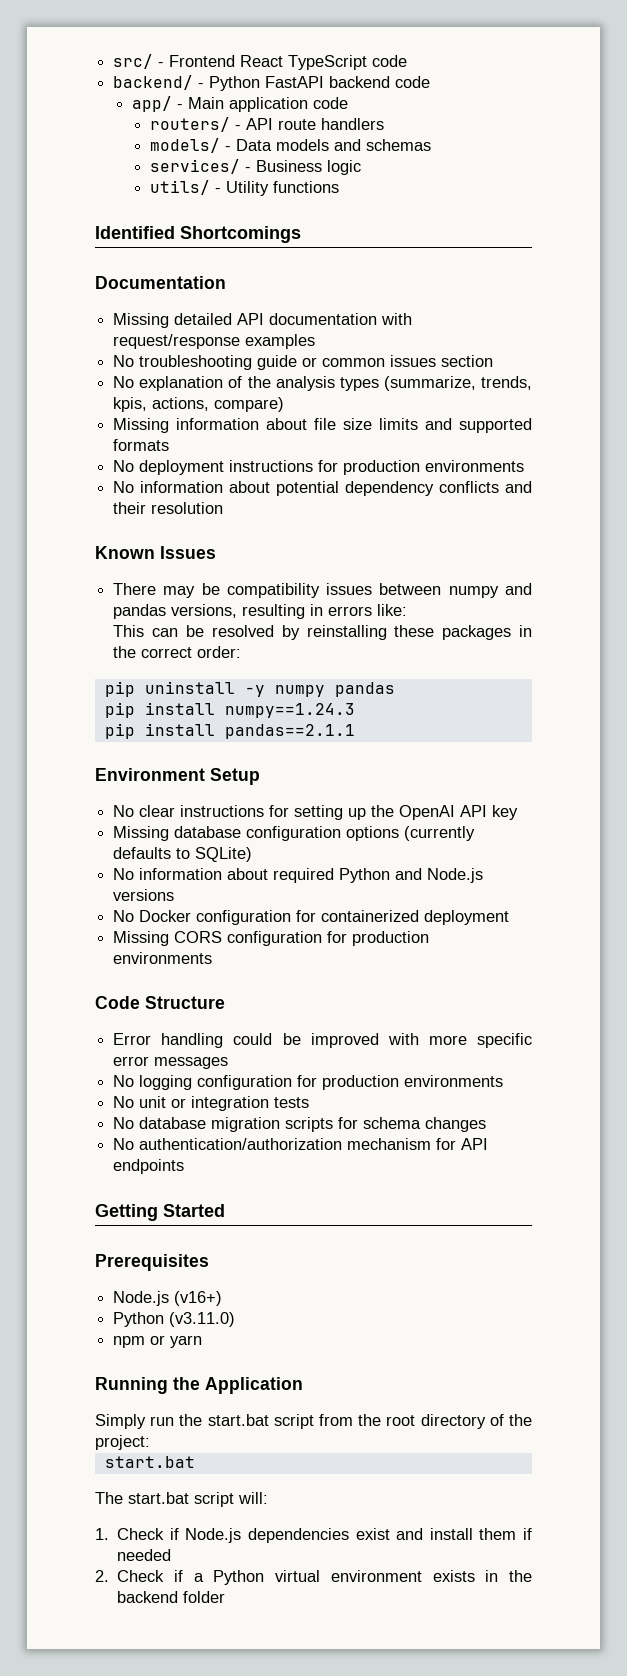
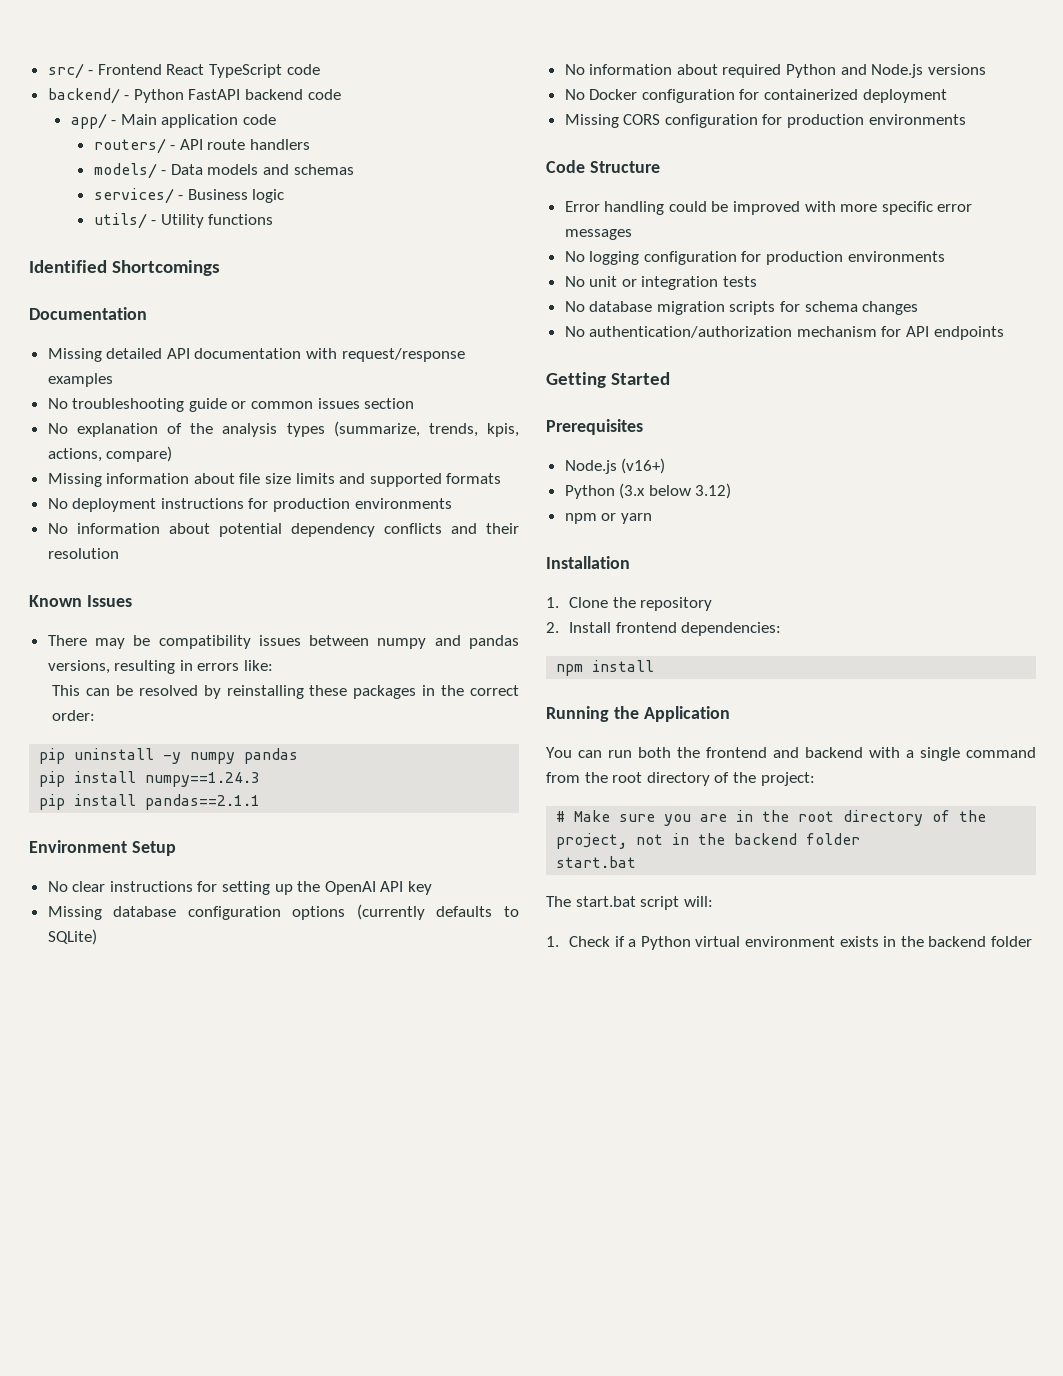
- Python (v3.11.0)
+ Python (3.x below 3.12)
+ Installation
+ 1. Clone the repository
+ 2. Install frontend dependencies:
+ npm install
  Running the Application
- Simply run the start.bat script from the root directory of the project:
+ You can run both the frontend and backend with a single command from the root directory of the project:
+ # Make sure you are in the root directory of the project, not in the backend folder
- 1. Check if Node.js dependencies exist and install them if needed
- 2. Check if a Python virtual environment exists in the backend folder
+ 1. Check if a Python virtual environment exists in the backend folder

